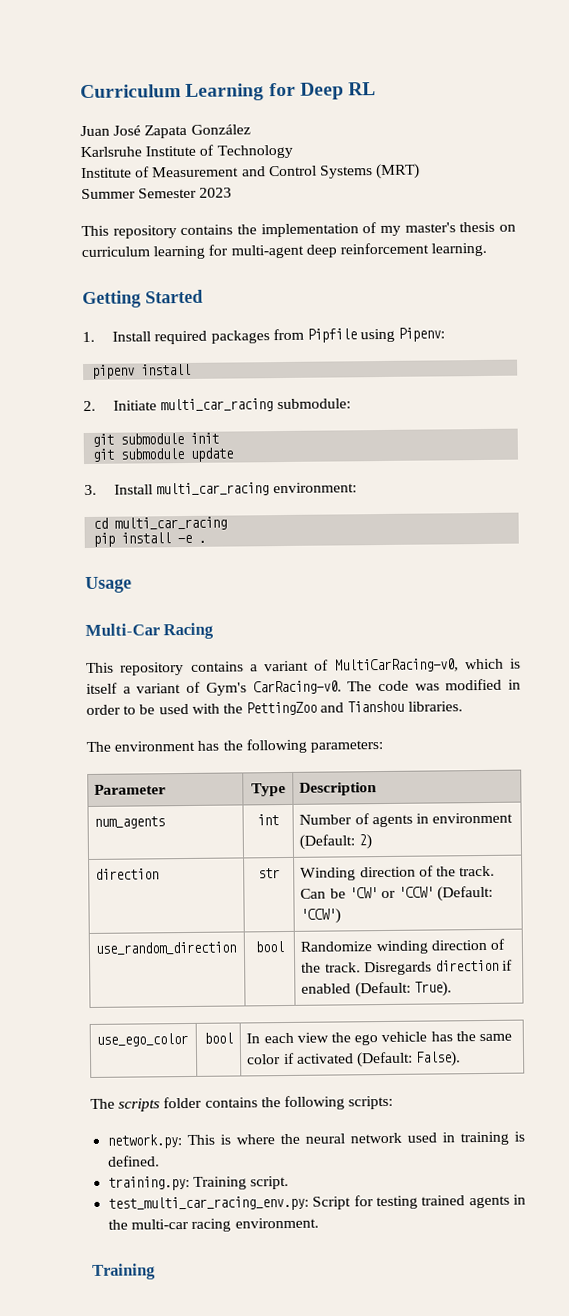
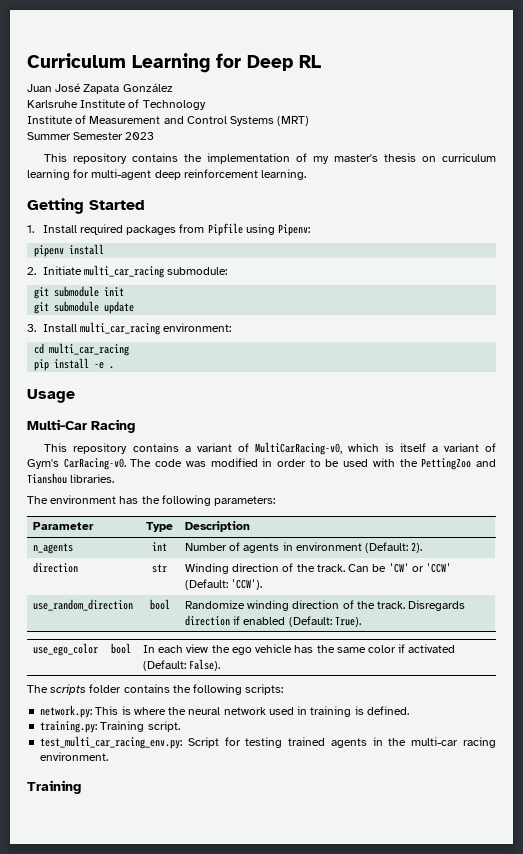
- num_agents | int | Number of agents in environment (Default: 2)
+ n_agents | int | Number of agents in environment (Default: 2).
- direction | str | Winding direction of the track. Can be 'CW' or 'CCW' (Default: 'CCW')
+ direction | str | Winding direction of the track. Can be 'CW' or 'CCW' (Default: 'CCW').

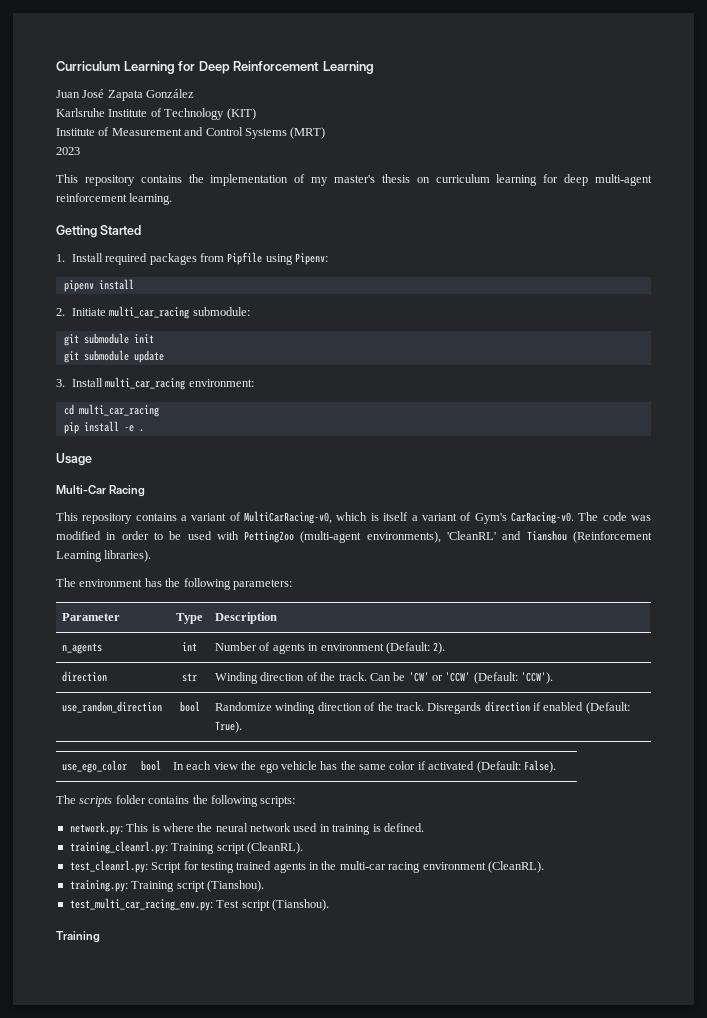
- Curriculum Learning for Deep RL
+ Curriculum Learning for Deep Reinforcement Learning
- Karlsruhe Institute of Technology
+ Karlsruhe Institute of Technology (KIT)
- Summer Semester 2023
+ 2023
- This repository contains the implementation of my master's thesis on curriculum learning for multi-agent deep reinforcement learning.
+ This repository contains the implementation of my master's thesis on curriculum learning for deep multi-agent reinforcement learning.
- The code was modified in order to be used with the PettingZoo and Tianshou libraries.
+ The code was modified in order to be used with PettingZoo (multi-agent environments), 'CleanRL' and Tianshou (Reinforcement Learning libraries).
- training.py: Training script.
- test_multi_car_racing_env.py: Script for testing trained agents in the multi-car racing environment.
+ training_cleanrl.py: Training script (CleanRL).
+ test_cleanrl.py: Script for testing trained agents in the multi-car racing environment (CleanRL).
+ training.py: Training script (Tianshou).
+ test_multi_car_racing_env.py: Test script (Tianshou).

